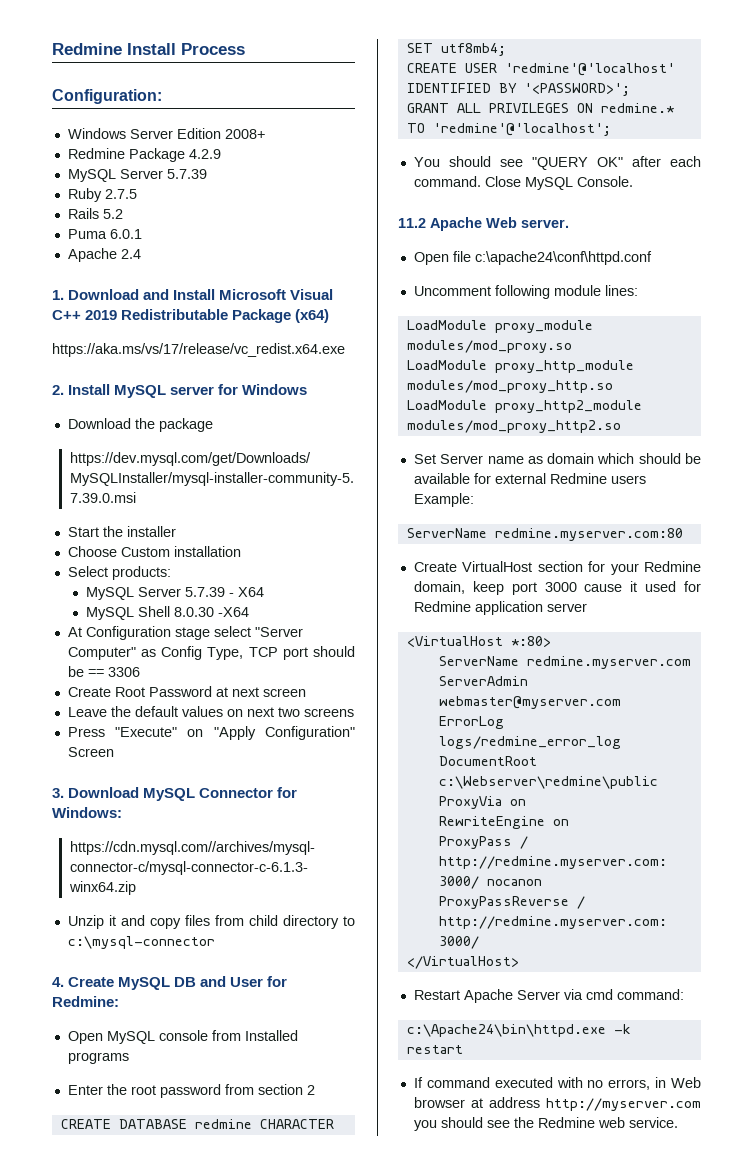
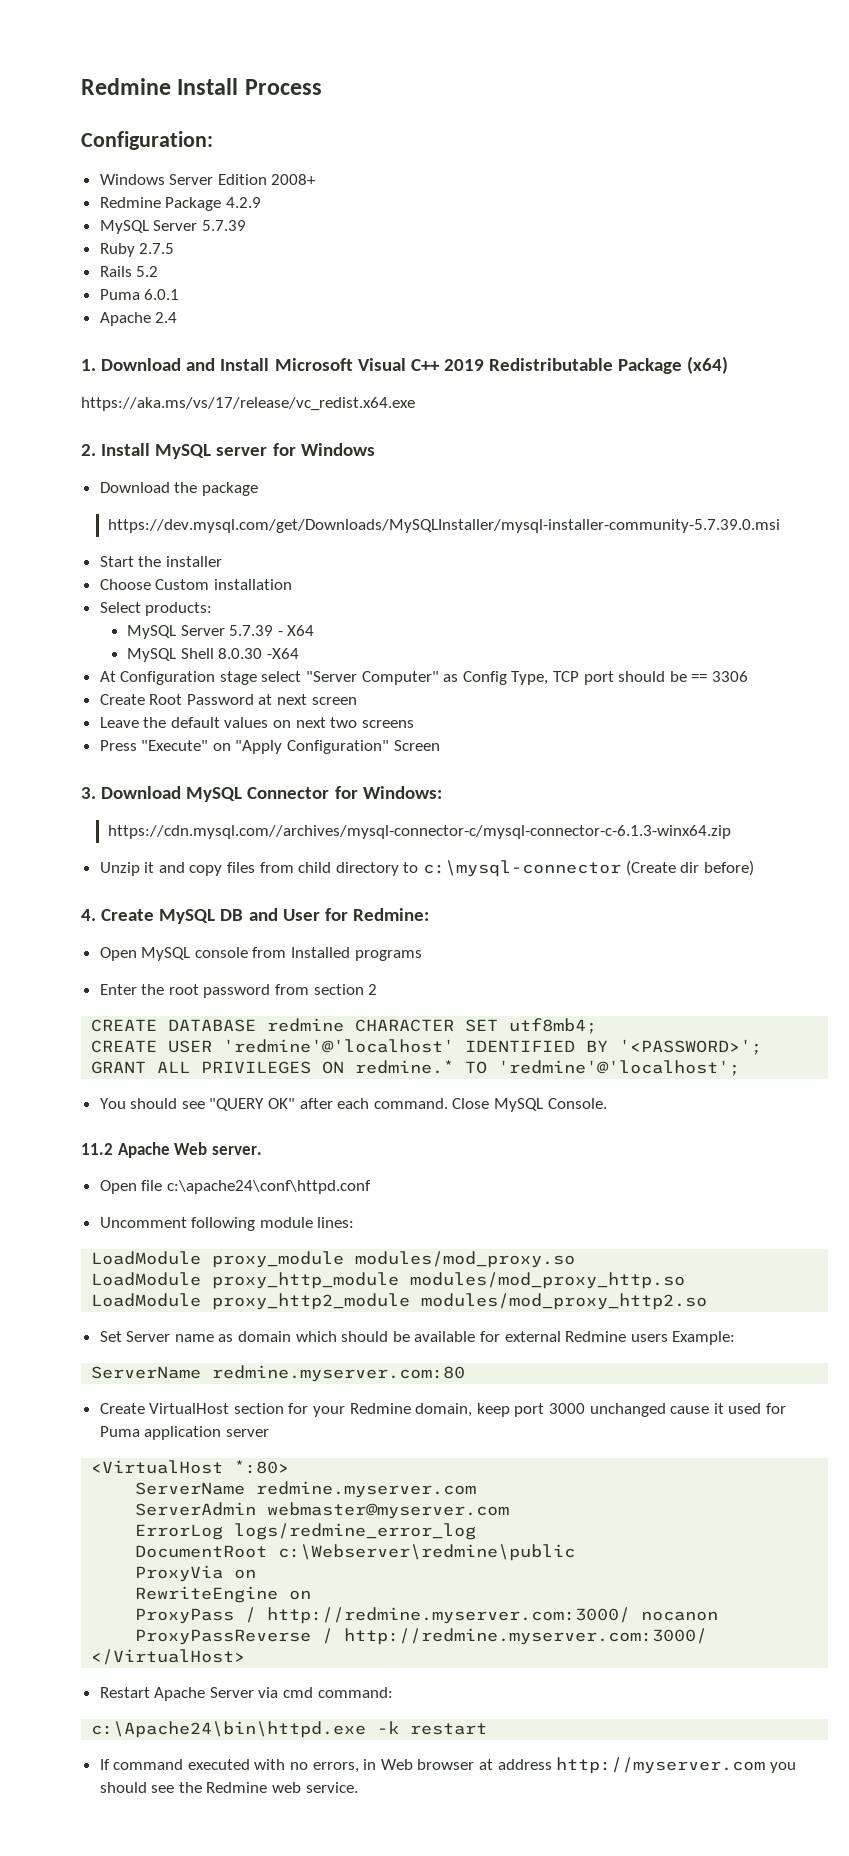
- Unzip it and copy files from child directory to c:\mysql-connector
+ Unzip it and copy files from child directory to c:\mysql-connector (Create dir before)
- Create VirtualHost section for your Redmine domain, keep port 3000 cause it used for Redmine application server
+ Create VirtualHost section for your Redmine domain, keep port 3000 unchanged cause it used for Puma application server

